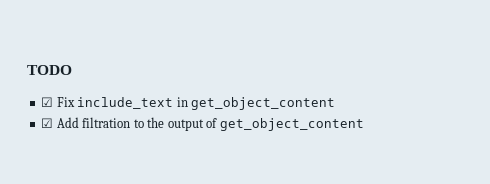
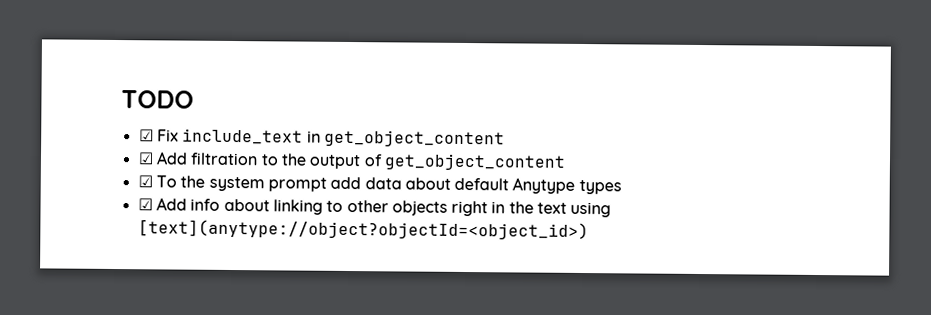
+ ☑ To the system prompt add data about default Anytype types
+ ☑ Add info about linking to other objects right in the text using [text](anytype://object?objectId=<object_id>)

